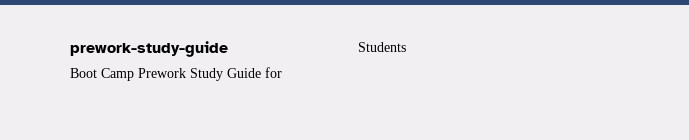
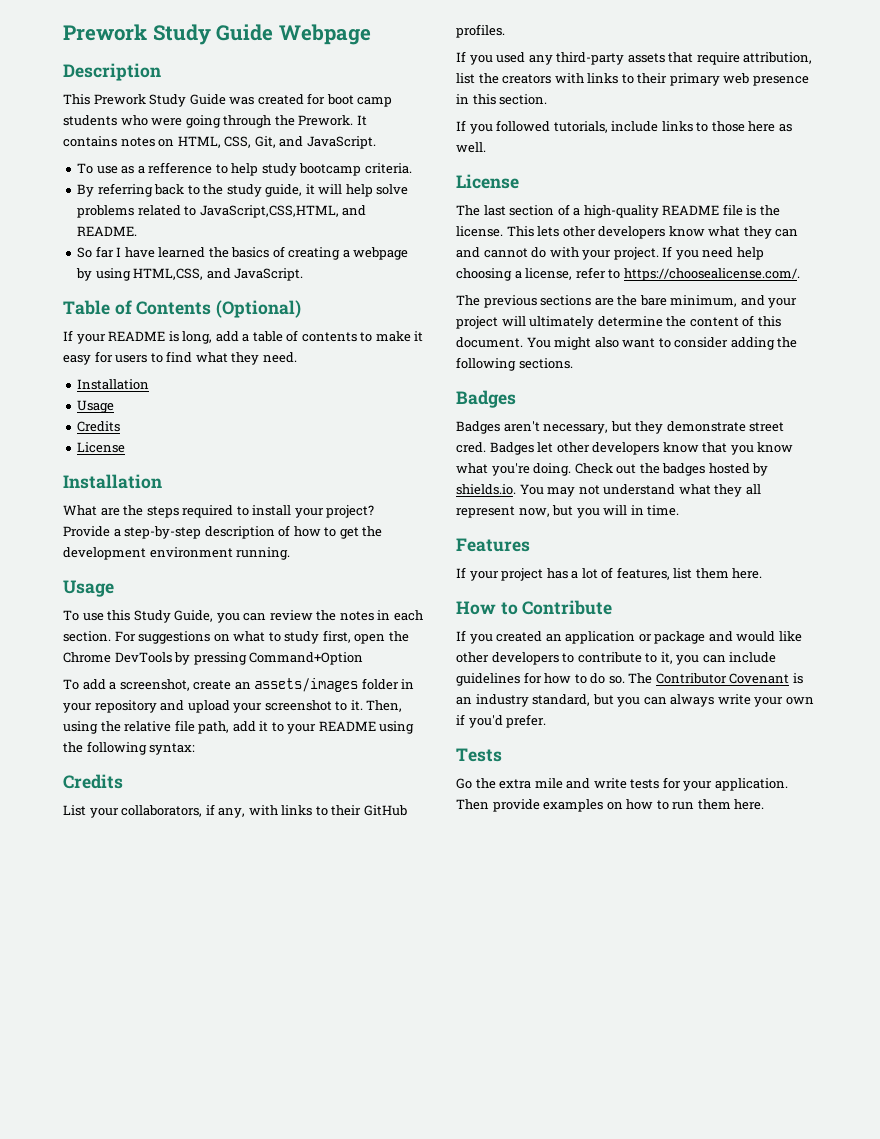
- prework-study-guide
- Boot Camp Prework Study Guide for Students
+ Prework Study Guide Webpage
+ Description
+ This Prework Study Guide was created for boot camp students who were going through the Prework. It contains notes on HTML, CSS, Git, and JavaScript.
+ To use as a refference to help study bootcamp criteria.
+ By referring back to the study guide, it will help solve problems related to JavaScript,CSS,HTML, and README.
+ So far I have learned the basics of creating a webpage by using HTML,CSS, and JavaScript.
+ Table of Contents (Optional)
+ If your README is long, add a table of contents to make it easy for users to find what they need.
+ Installation
+ Usage
+ Credits
+ License
+ Installation
+ What are the steps required to install your project? Provide a step-by-step description of how to get the development environment running.
+ Usage
+ To use this Study Guide, you can review the notes in each section. For suggestions on what to study first, open the Chrome DevTools by pressing Command+Option
+ To add a screenshot, create an assets/images folder in your repository and upload your screenshot to it. Then, using the relative file path, add it to your README using the following syntax:
+ Credits
+ List your collaborators, if any, with links to their GitHub profiles.
+ If you used any third-party assets that require attribution, list the creators with links to their primary web presence in this section.
+ If you followed tutorials, include links to those here as well.
+ License
+ The last section of a high-quality README file is the license. This lets other developers know what they can and cannot do with your project. If you need help choosing a license, refer to https://choosealicense.com/.
+ The previous sections are the bare minimum, and your project will ultimately determine the content of this document. You might also want to consider adding the following sections.
+ Badges
+ Badges aren't necessary, but they demonstrate street cred. Badges let other developers know that you know what you're doing. Check out the badges hosted by shields.io. You may not understand what they all represent now, but you will in time.
+ Features
+ If your project has a lot of features, list them here.
+ How to Contribute
+ If you created an application or package and would like other developers to contribute to it, you can include guidelines for how to do so. The Contributor Covenant is an industry standard, but you can always write your own if you'd prefer.
+ Tests
+ Go the extra mile and write tests for your application. Then provide examples on how to run them here.

